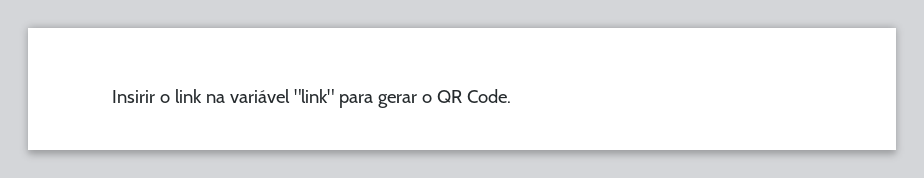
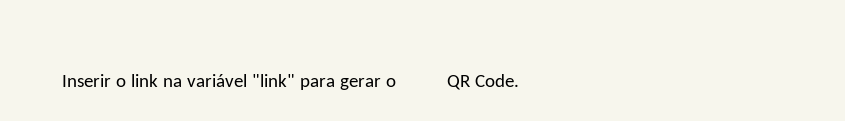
- Insirir o link na variável "link" para gerar o QR Code.
+ Inserir o link na variável "link" para gerar o QR Code.

